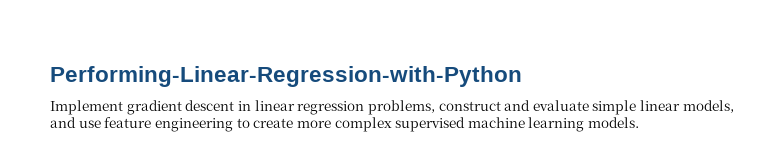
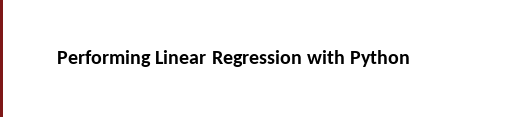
- Performing-Linear-Regression-with-Python
- Implement gradient descent in linear regression problems, construct and evaluate simple linear models, and use feature engineering to create more complex supervised machine learning models.
+ Performing Linear Regression with Python

